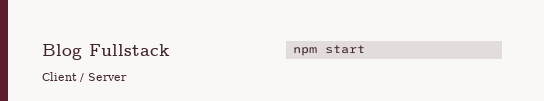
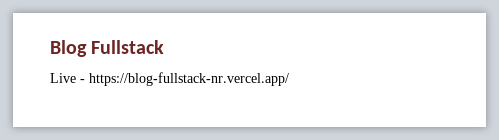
- Client / Server
- npm start
+ Live - https://blog-fullstack-nr.vercel.app/

